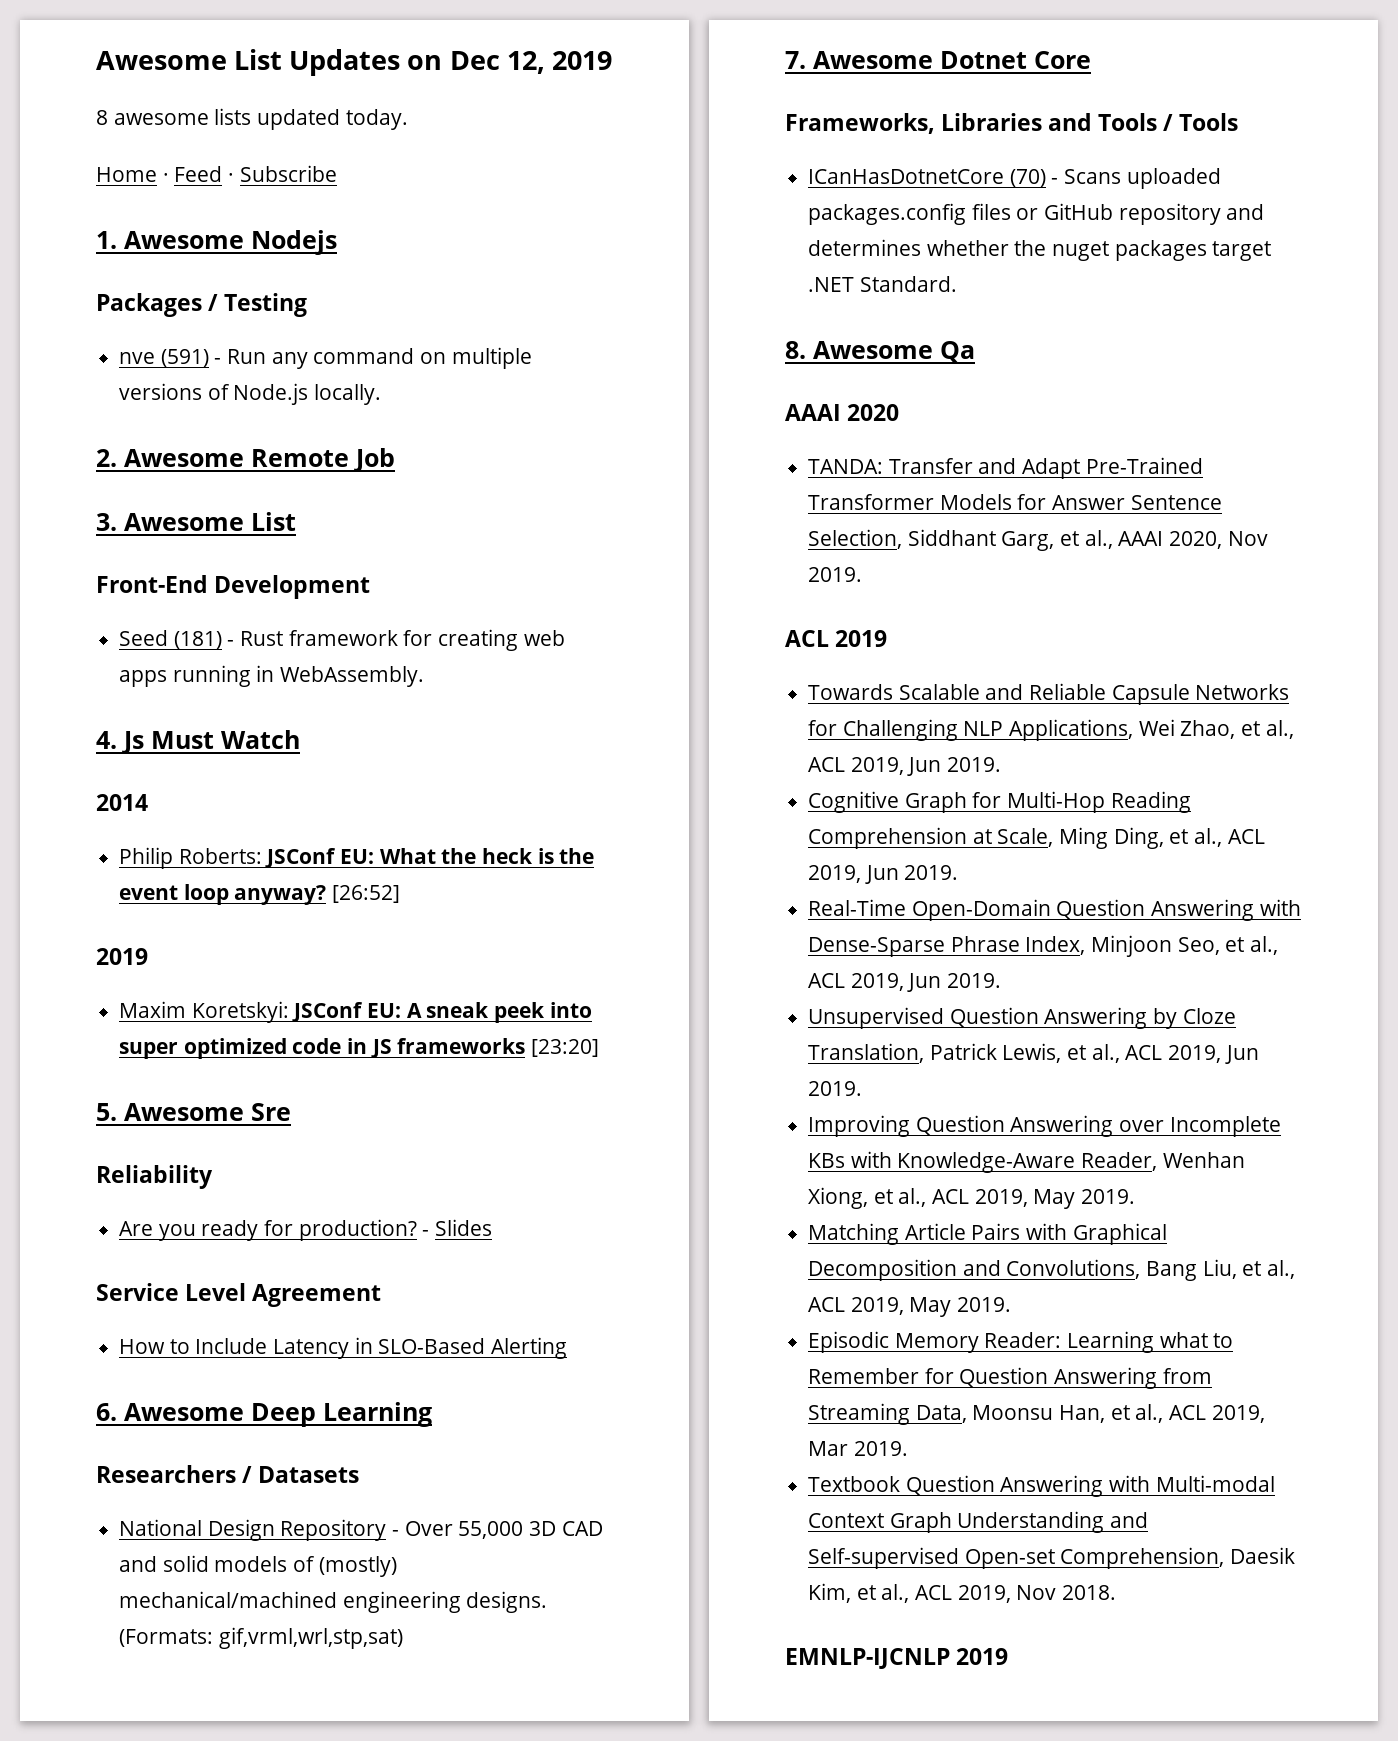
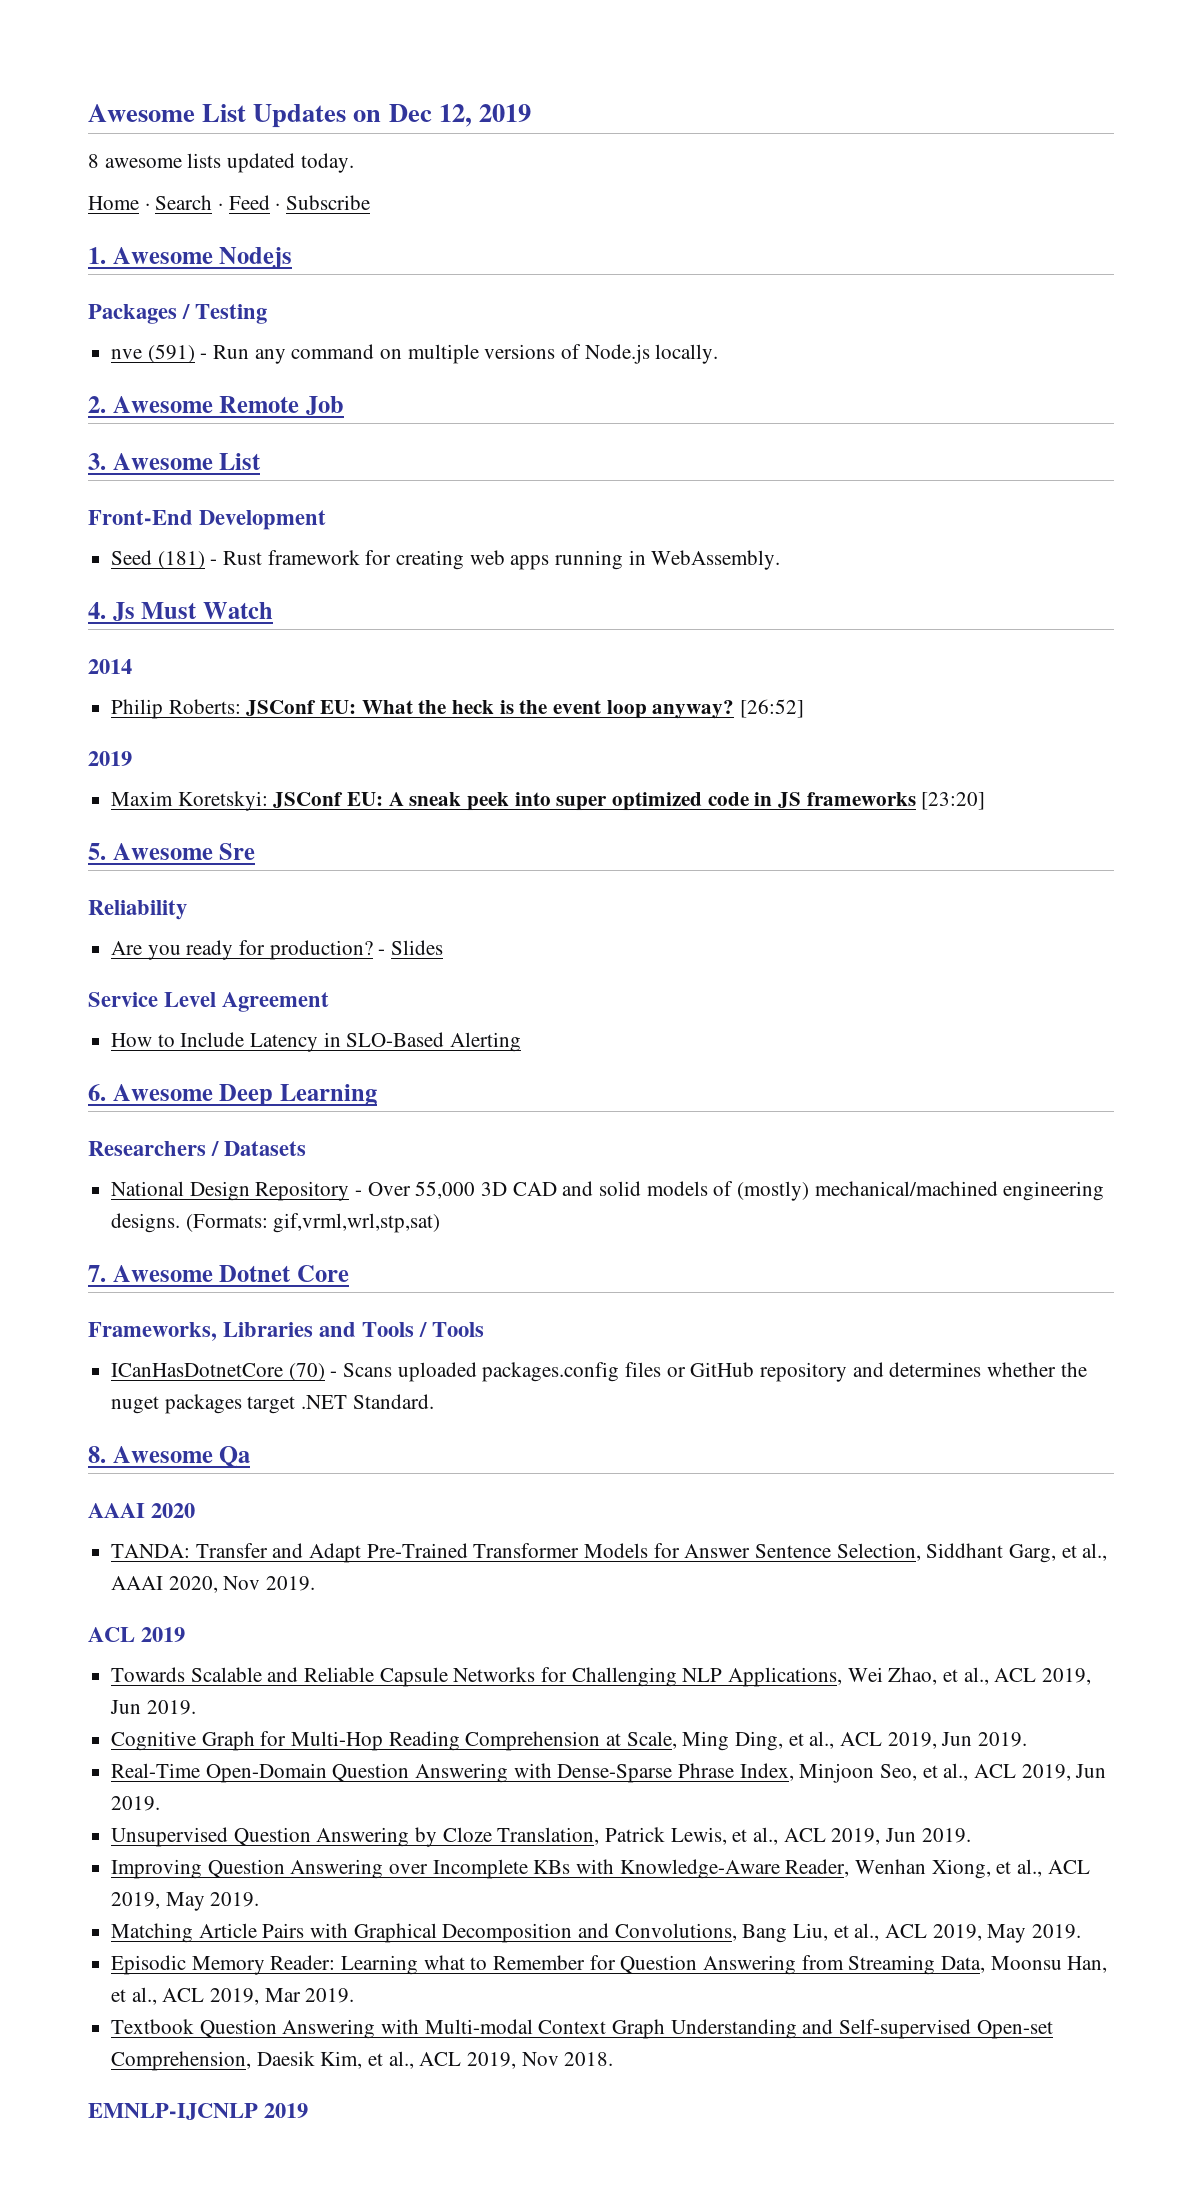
- Home · Feed · Subscribe
+ Home · Search · Feed · Subscribe

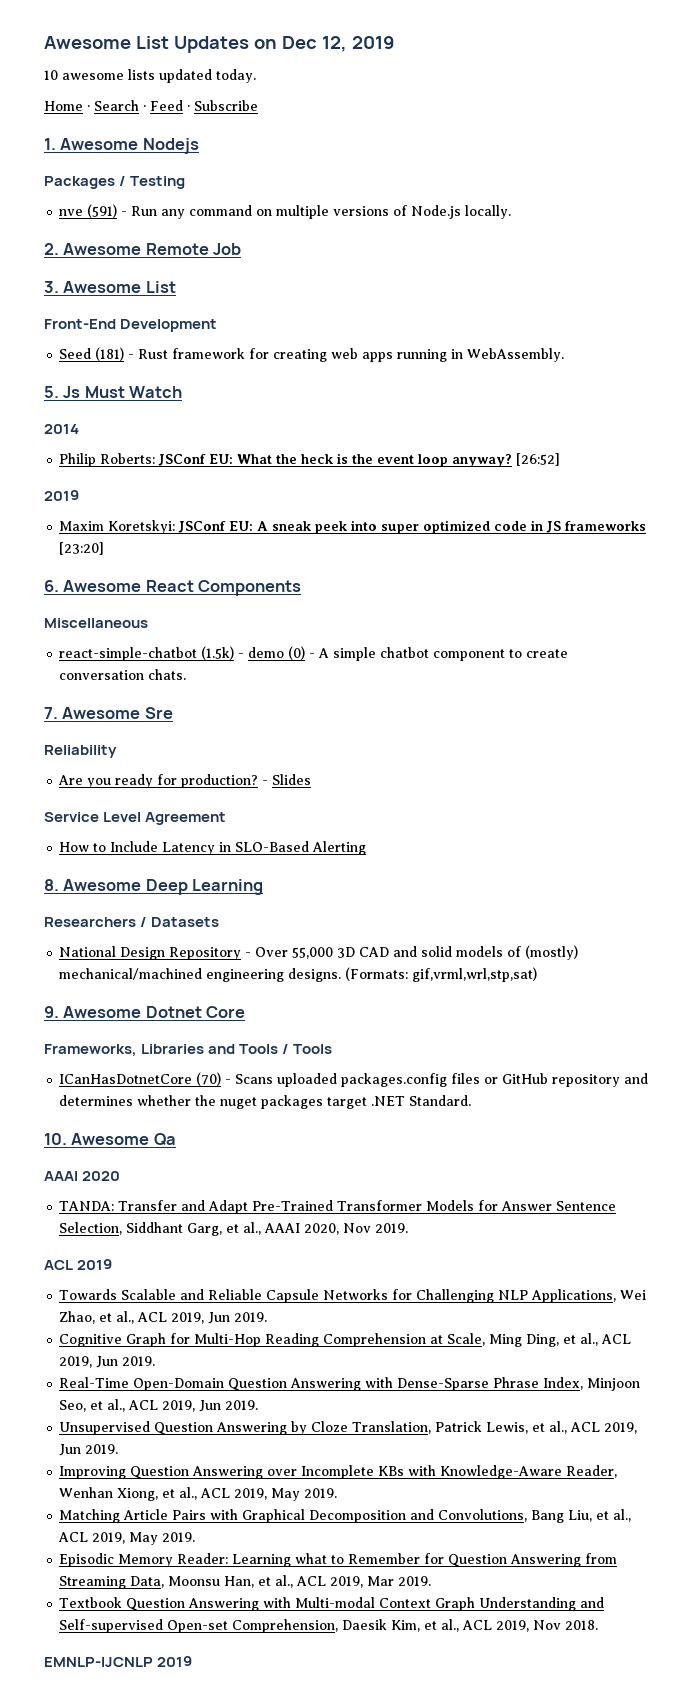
- 8 awesome lists updated today.
+ 10 awesome lists updated today.
- 4. Js Must Watch
+ 5. Js Must Watch
- 5. Awesome Sre
+ 6. Awesome React Components
+ Miscellaneous
+ react-simple-chatbot (1.5k) - demo (0) - A simple chatbot component to create conversation chats.
+ 7. Awesome Sre
- 6. Awesome Deep Learning
+ 8. Awesome Deep Learning
- 7. Awesome Dotnet Core
+ 9. Awesome Dotnet Core
- 8. Awesome Qa
+ 10. Awesome Qa

